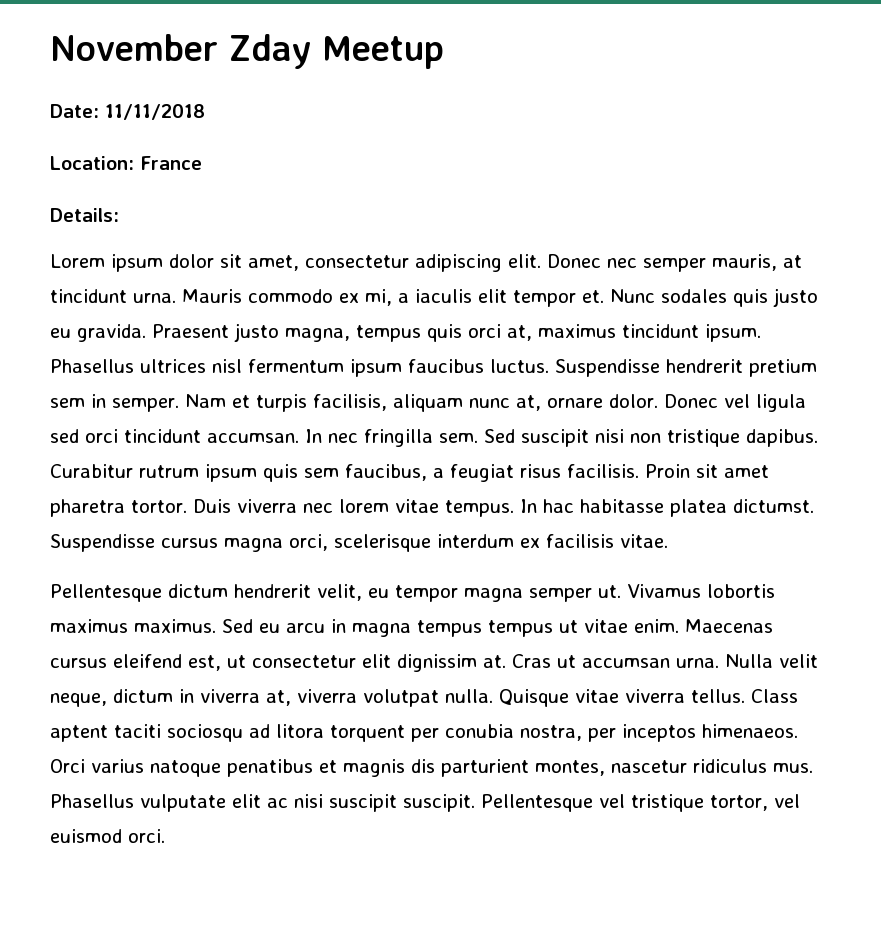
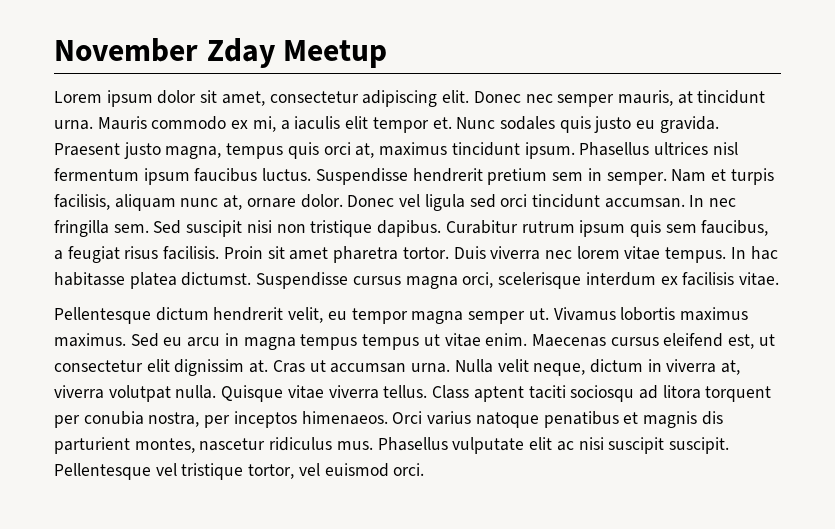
- Date: 11/11/2018
- Location: France
- Details:

